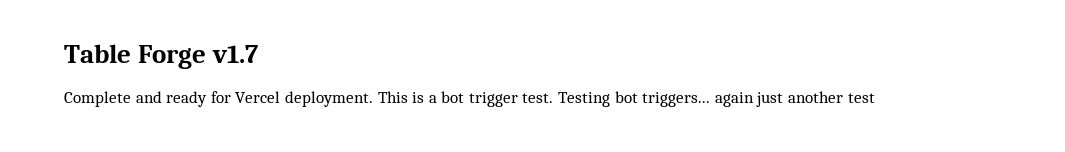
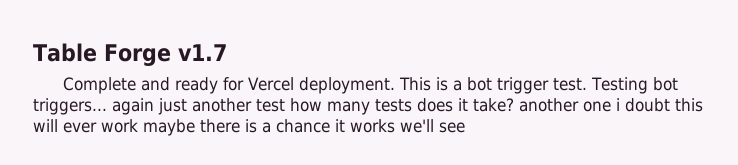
- Testing bot triggers... again just another test
+ Testing bot triggers... again just another test how many tests does it take? another one i doubt this will ever work maybe there is a chance it works we'll see

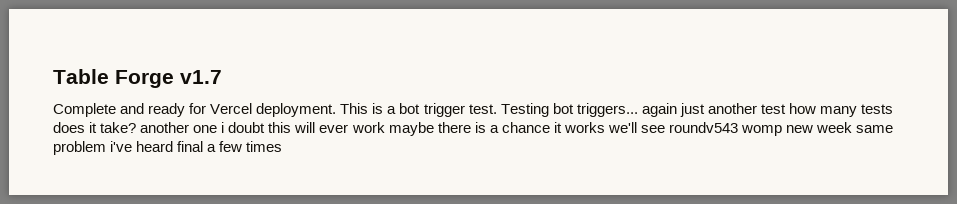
- Testing bot triggers... again just another test how many tests does it take? another one i doubt this will ever work maybe there is a chance it works we'll see
+ Testing bot triggers... again just another test how many tests does it take? another one i doubt this will ever work maybe there is a chance it works we'll see roundv543 womp new week same problem i've heard final a few times

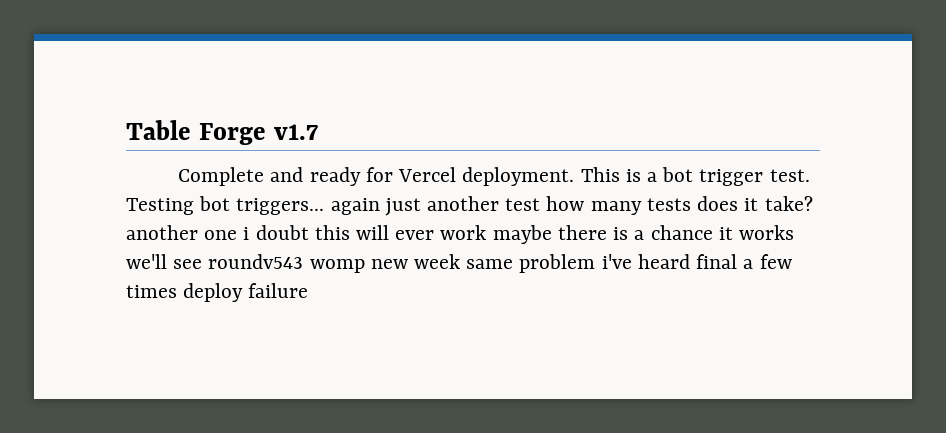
- Testing bot triggers... again just another test how many tests does it take? another one i doubt this will ever work maybe there is a chance it works we'll see roundv543 womp new week same problem i've heard final a few times
+ Testing bot triggers... again just another test how many tests does it take? another one i doubt this will ever work maybe there is a chance it works we'll see roundv543 womp new week same problem i've heard final a few times deploy failure

